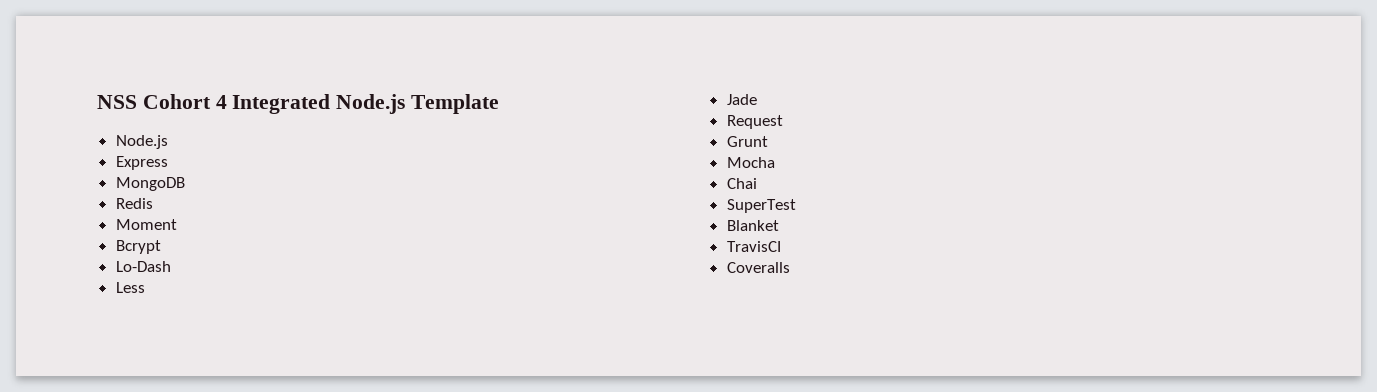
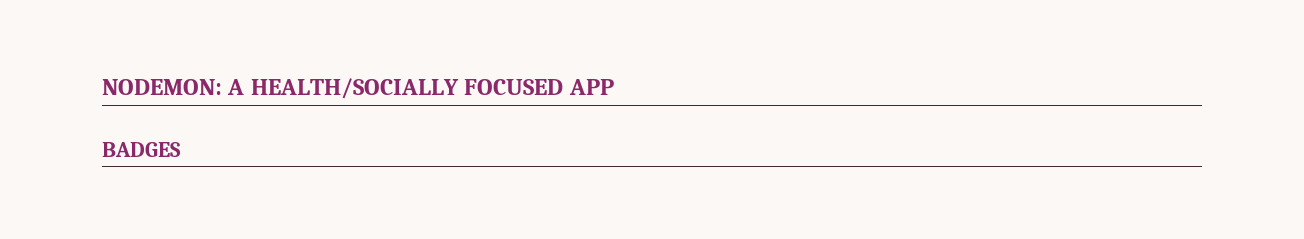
- NSS Cohort 4 Integrated Node.js Template
- Node.js
- Express
- MongoDB
- Redis
- Moment
- Bcrypt
- Lo-Dash
- Less
- Jade
- Request
- Grunt
- Mocha
- Chai
- SuperTest
- Blanket
- TravisCI
- Coveralls
+ NODEMON: A HEALTH/SOCIALLY FOCUSED APP
+ BADGES

